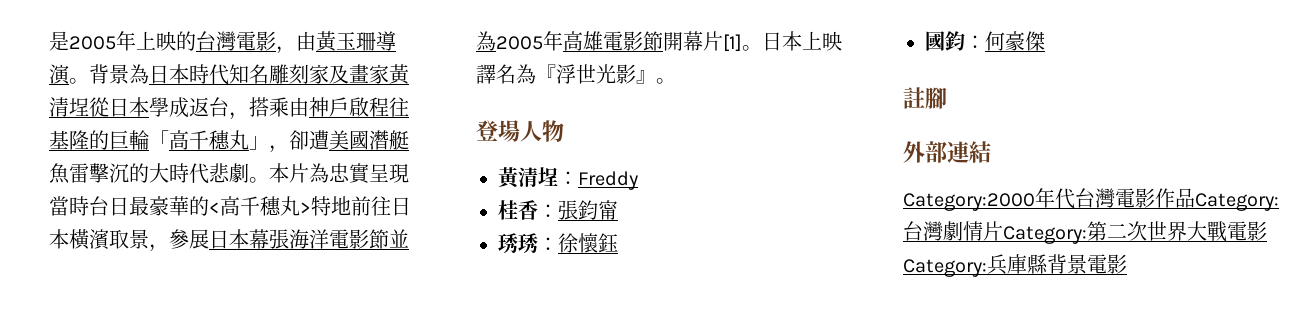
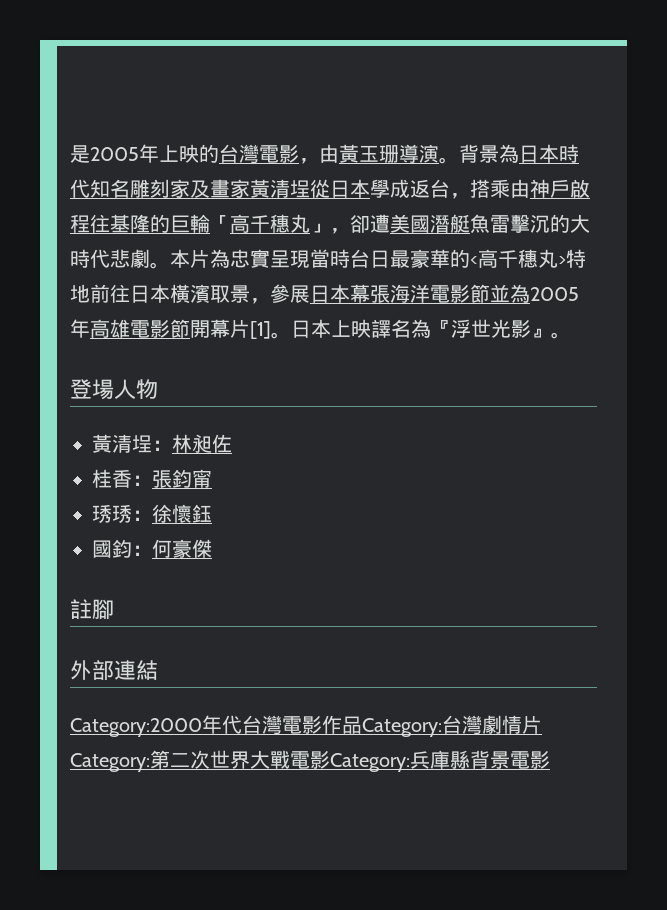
- 黃清埕：Freddy
+ 黃清埕：林昶佐

